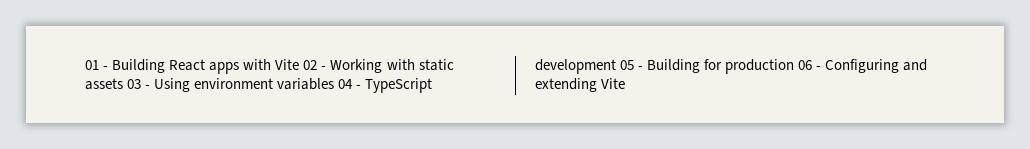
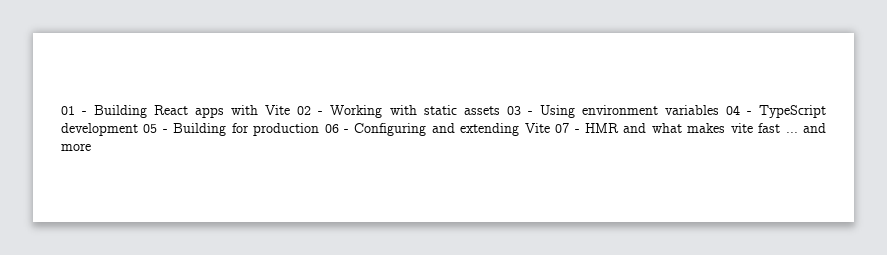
- 01 - Building React apps with Vite 02 - Working with static assets 03 - Using environment variables 04 - TypeScript development 05 - Building for production 06 - Configuring and extending Vite
+ 01 - Building React apps with Vite 02 - Working with static assets 03 - Using environment variables 04 - TypeScript development 05 - Building for production 06 - Configuring and extending Vite 07 - HMR and what makes vite fast ... and more

